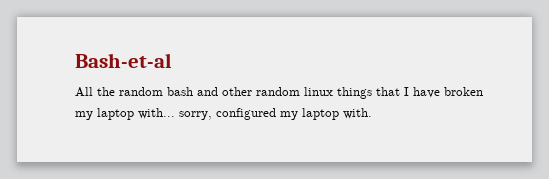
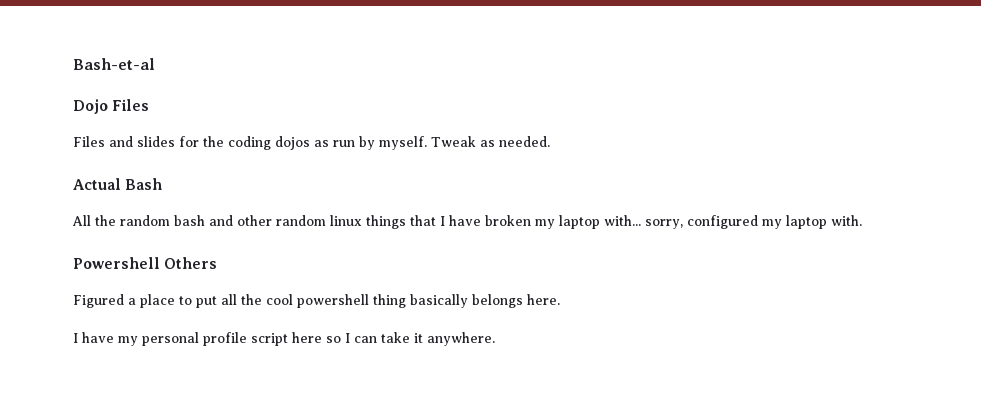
+ Dojo Files
+ Files and slides for the coding dojos as run by myself. Tweak as needed.
+ Actual Bash
+ Powershell Others
+ Figured a place to put all the cool powershell thing basically belongs here.
+ I have my personal profile script here so I can take it anywhere.

